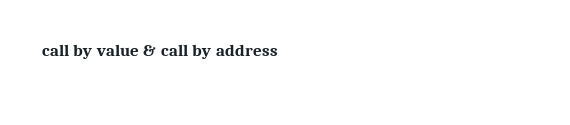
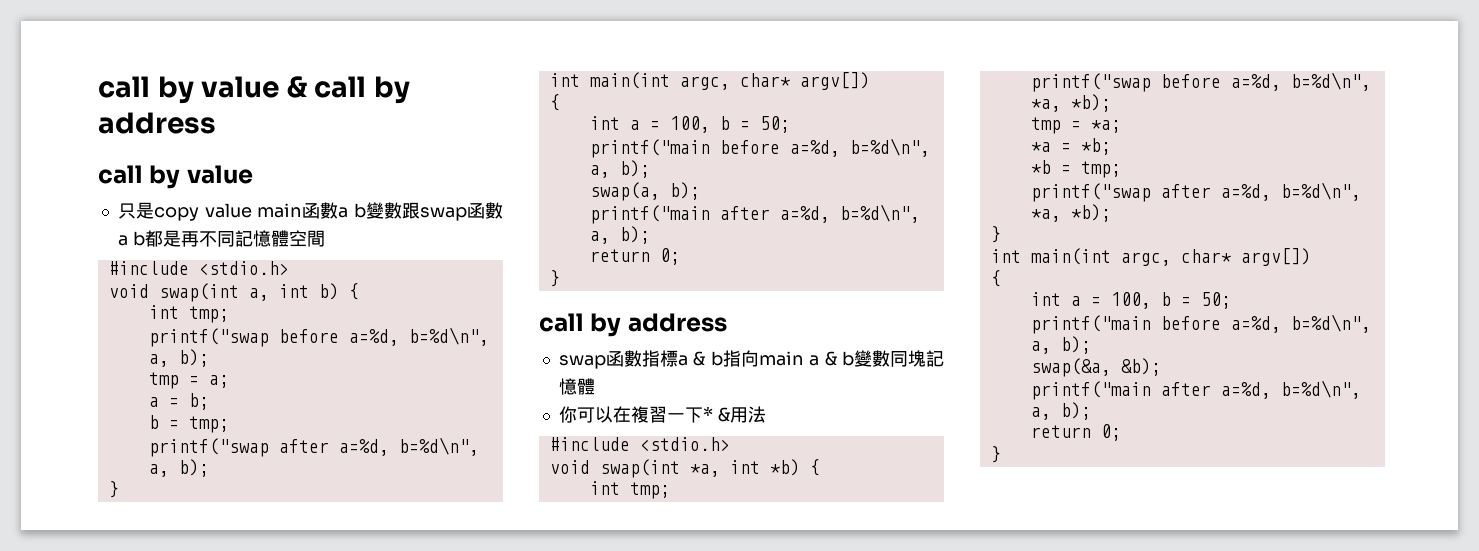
  call by value & call by address
+ call by value
+ 只是copy value main函數a b變數跟swap函數a b都是再不同記憶體空間
+ #include <stdio.h>
+ void swap(int a, int b) {
+ int tmp;
+ printf("swap before a=%d, b=%d\n", a, b);
+ tmp = a;
+ a = b;
+ b = tmp;
+ printf("swap after a=%d, b=%d\n", a, b);
+ }
+ int main(int argc, char* argv[])
+ {
+ int a = 100, b = 50;
+ printf("main before a=%d, b=%d\n", a, b);
+ swap(a, b);
+ printf("main after a=%d, b=%d\n", a, b);
+ return 0;
+ }
+ call by address
+ swap函數指標a & b指向main a & b變數同塊記憶體
+ 你可以在複習一下* &用法
+ #include <stdio.h>
+ void swap(int *a, int *b) {
+ int tmp;
+ printf("swap before a=%d, b=%d\n", *a, *b);
+ tmp = *a;
+ *a = *b;
+ *b = tmp;
+ printf("swap after a=%d, b=%d\n", *a, *b);
+ }
+ int main(int argc, char* argv[])
+ {
+ int a = 100, b = 50;
+ printf("main before a=%d, b=%d\n", a, b);
+ swap(&a, &b);
+ printf("main after a=%d, b=%d\n", a, b);
+ return 0;
+ }

